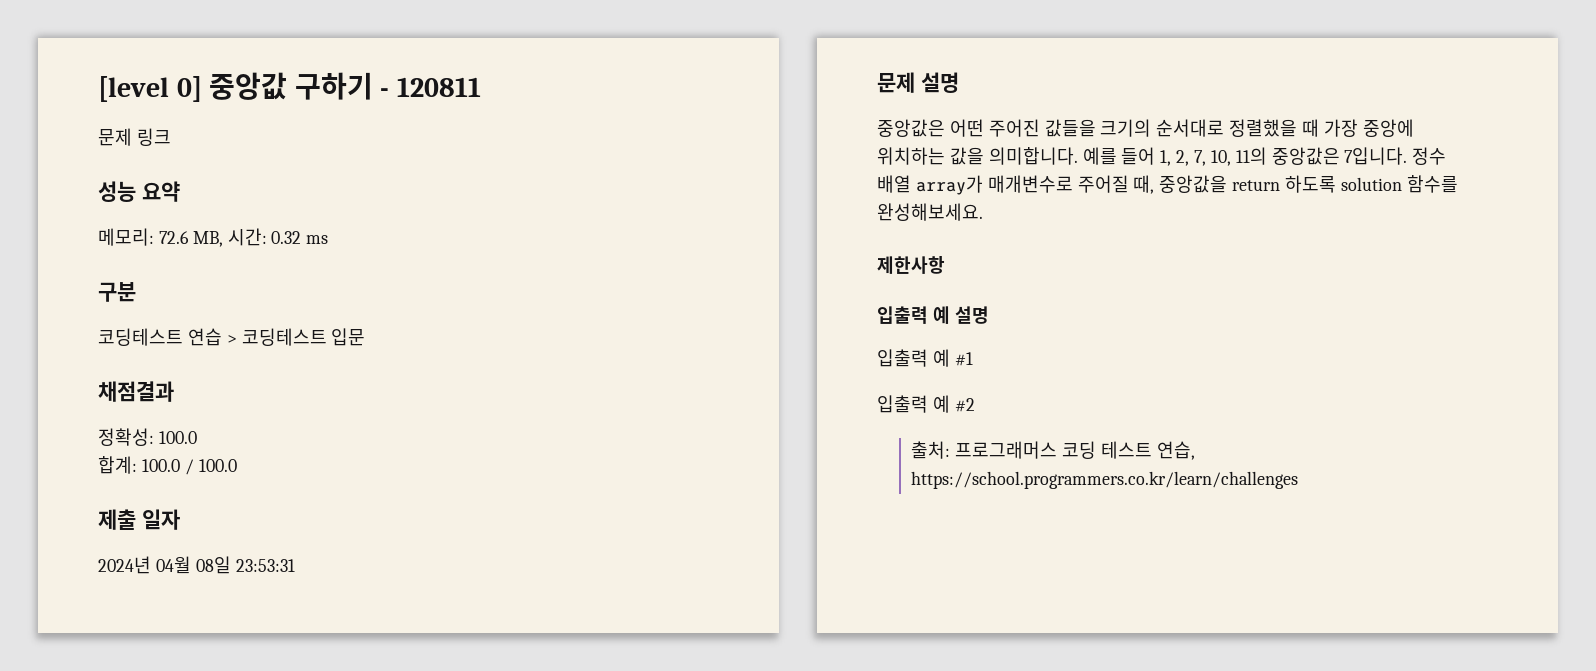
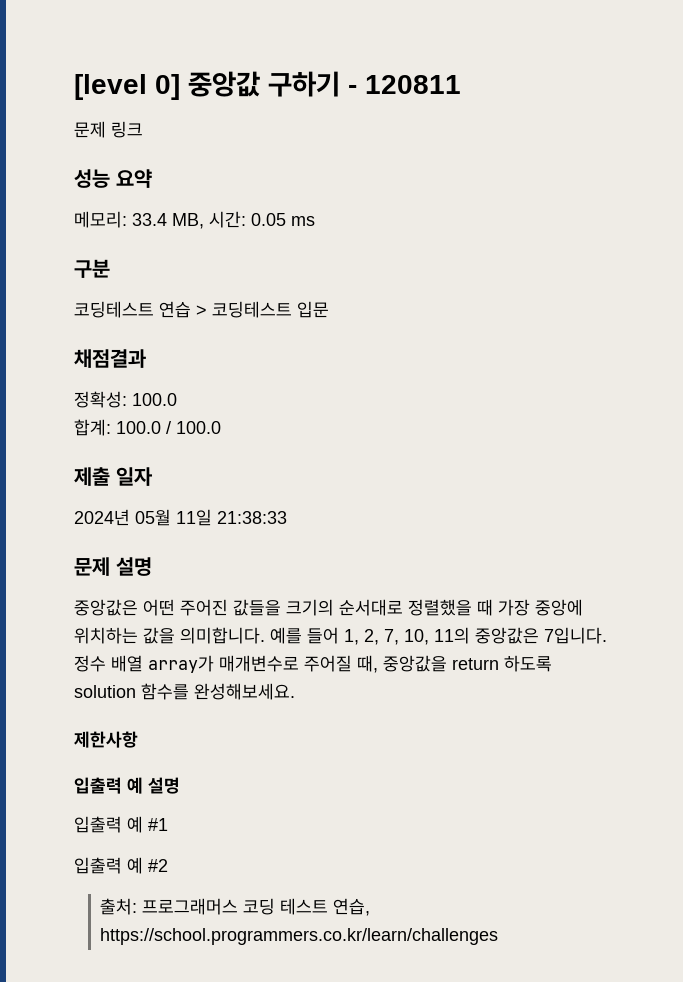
- 메모리: 72.6 MB, 시간: 0.32 ms
+ 메모리: 33.4 MB, 시간: 0.05 ms
- 2024년 04월 08일 23:53:31
+ 2024년 05월 11일 21:38:33

